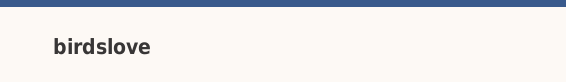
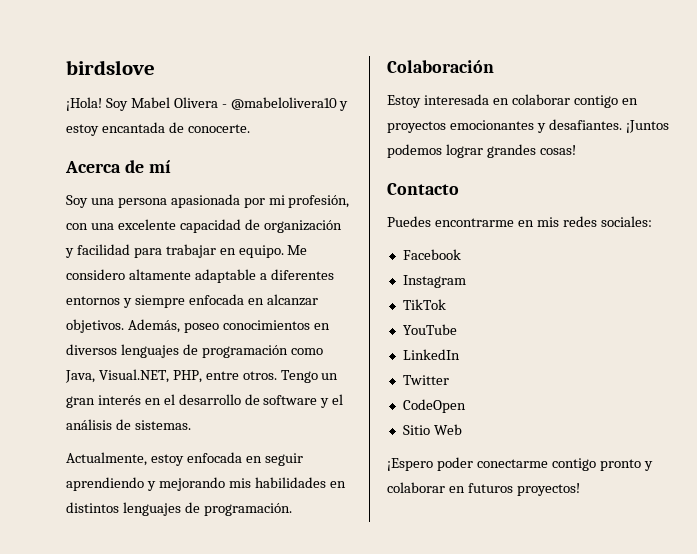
+ ¡Hola! Soy Mabel Olivera - @mabelolivera10 y estoy encantada de conocerte.
+ Acerca de mí
+ Soy una persona apasionada por mi profesión, con una excelente capacidad de organización y facilidad para trabajar en equipo. Me considero altamente adaptable a diferentes entornos y siempre enfocada en alcanzar objetivos. Además, poseo conocimientos en diversos lenguajes de programación como Java, Visual.NET, PHP, entre otros. Tengo un gran interés en el desarrollo de software y el análisis de sistemas.
+ Actualmente, estoy enfocada en seguir aprendiendo y mejorando mis habilidades en distintos lenguajes de programación.
+ Colaboración
+ Estoy interesada en colaborar contigo en proyectos emocionantes y desafiantes. ¡Juntos podemos lograr grandes cosas!
+ Contacto
+ Puedes encontrarme en mis redes sociales:
+ Facebook
+ Instagram
+ TikTok
+ YouTube
+ LinkedIn
+ Twitter
+ CodeOpen
+ Sitio Web
+ ¡Espero poder conectarme contigo pronto y colaborar en futuros proyectos!

